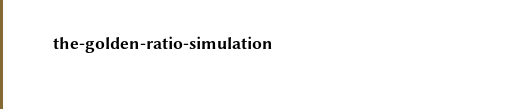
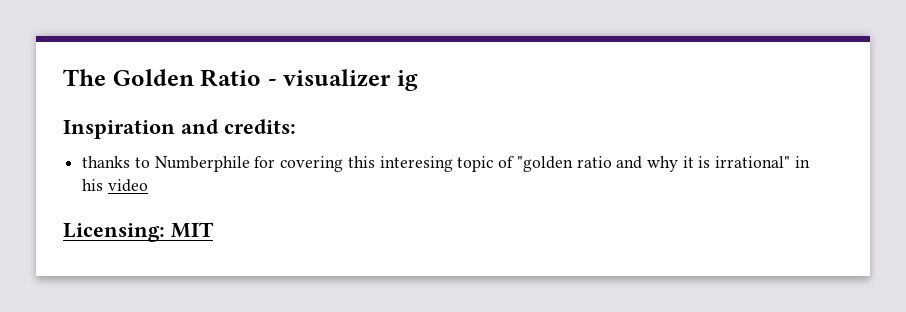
- the-golden-ratio-simulation
+ The Golden Ratio - visualizer ig
+ Inspiration and credits:
+ thanks to Numberphile for covering this interesing topic of "golden ratio and why it is irrational" in his video
+ Licensing: MIT

